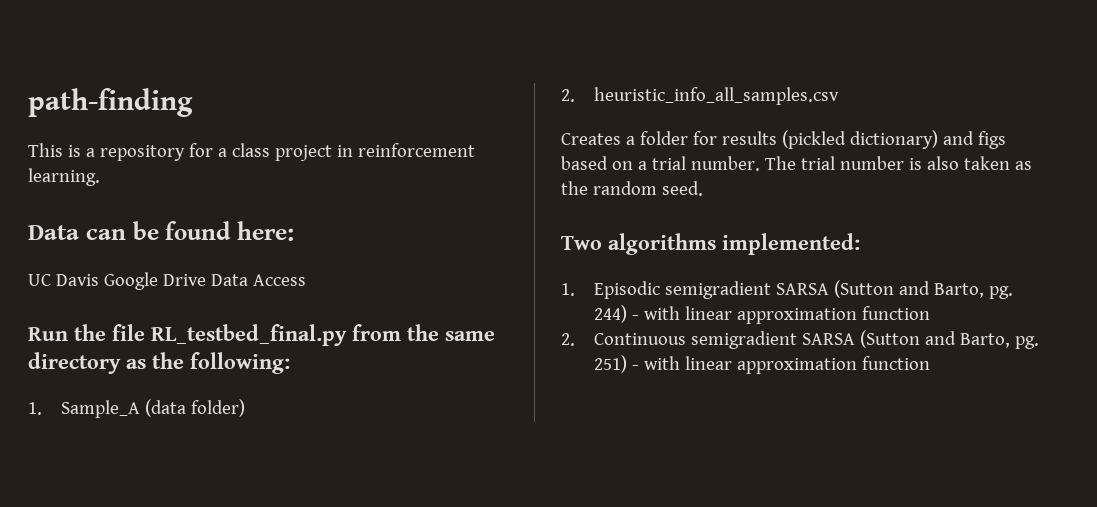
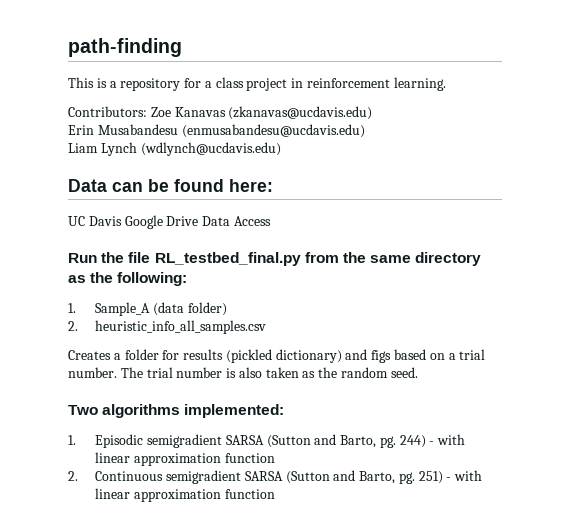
+ Contributors: Zoe Kanavas (zkanavas@ucdavis.edu)
+ Erin Musabandesu (enmusabandesu@ucdavis.edu)
+ Liam Lynch (wdlynch@ucdavis.edu)

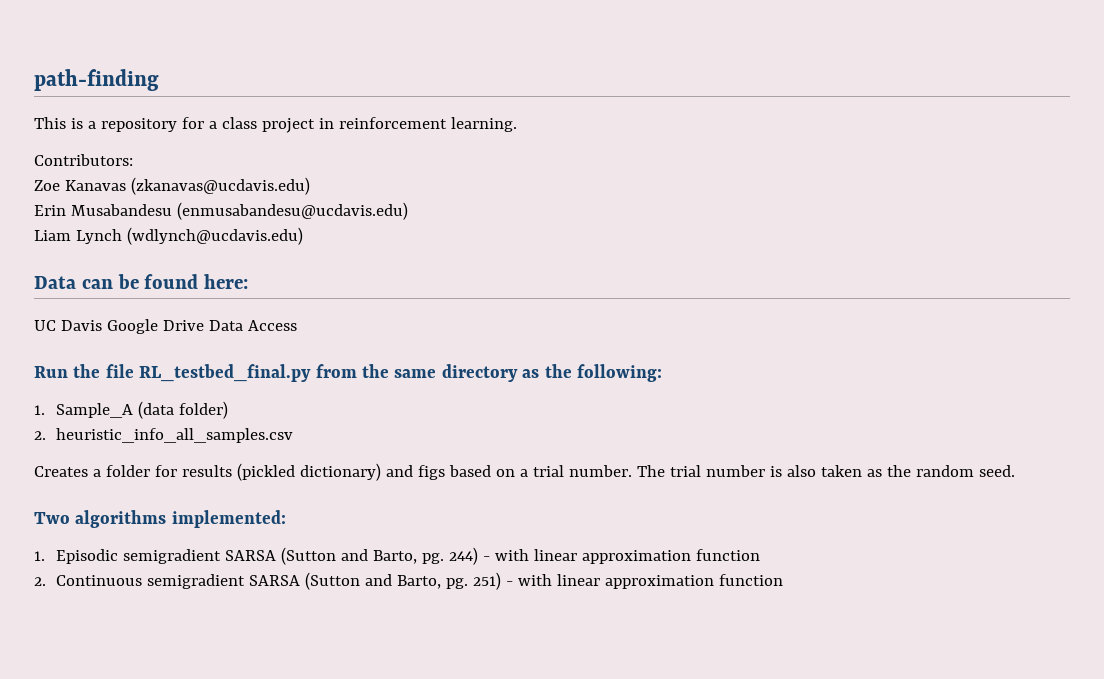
- Contributors: Zoe Kanavas (zkanavas@ucdavis.edu)
+ Contributors:
+ Zoe Kanavas (zkanavas@ucdavis.edu)

